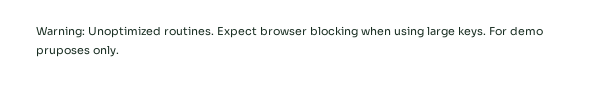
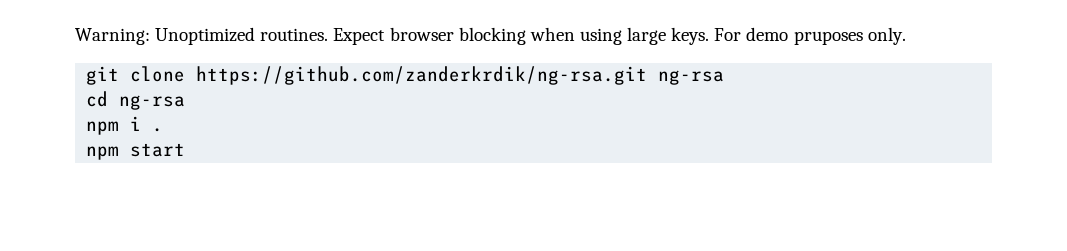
+ git clone https://github.com/zanderkrdik/ng-rsa.git ng-rsa
+ cd ng-rsa
+ npm i .
+ npm start

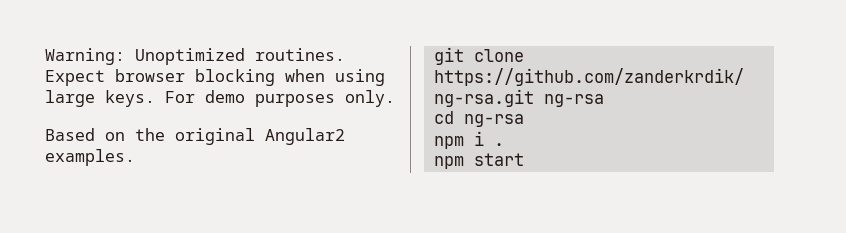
- For demo pruposes only.
+ For demo purposes only.
+ Based on the original Angular2 examples.

